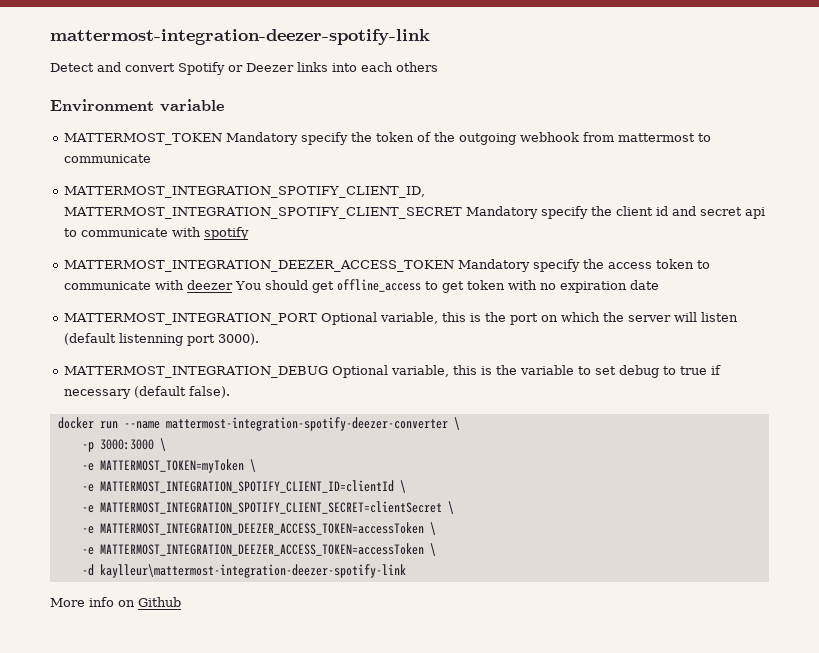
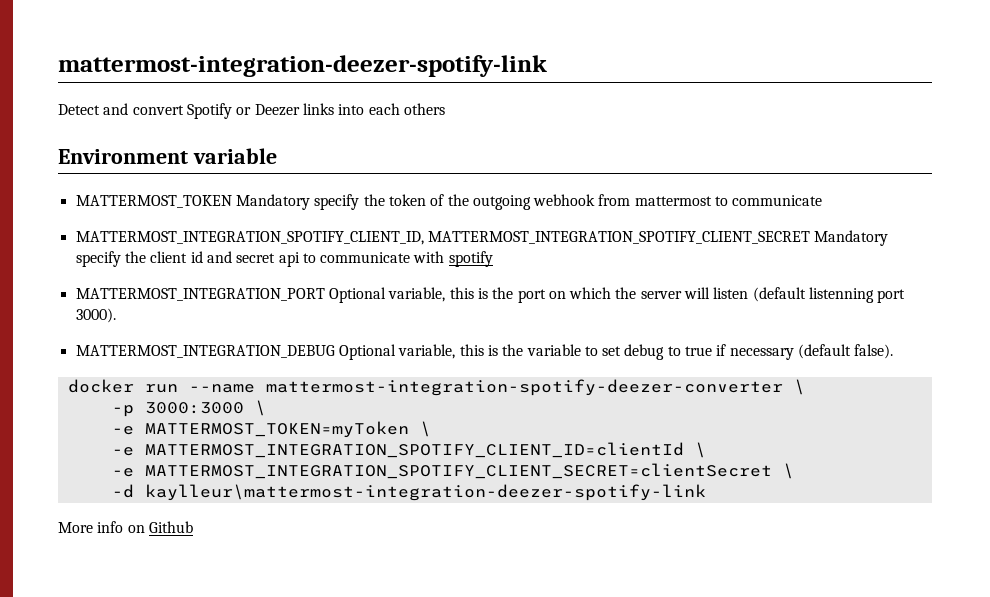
- MATTERMOST_INTEGRATION_DEEZER_ACCESS_TOKEN Mandatory specify the access token to communicate with deezer You should get offline_access to get token with no expiration date
  -e MATTERMOST_INTEGRATION_SPOTIFY_CLIENT_SECRET=clientSecret \
- -e MATTERMOST_INTEGRATION_DEEZER_ACCESS_TOKEN=accessToken \
- -e MATTERMOST_INTEGRATION_DEEZER_ACCESS_TOKEN=accessToken \

